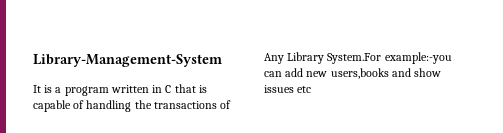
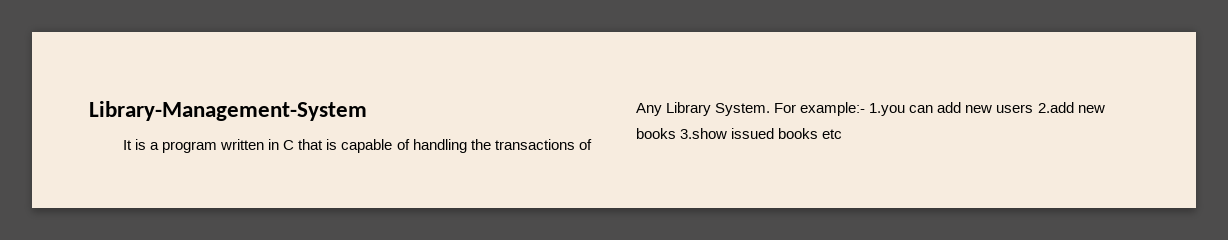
- It is a program written in C that is capable of handling the transactions of Any Library System.For example:-you can add new users,books and show issues etc
+ It is a program written in C that is capable of handling the transactions of Any Library System. For example:- 1.you can add new users 2.add new books 3.show issued books etc

